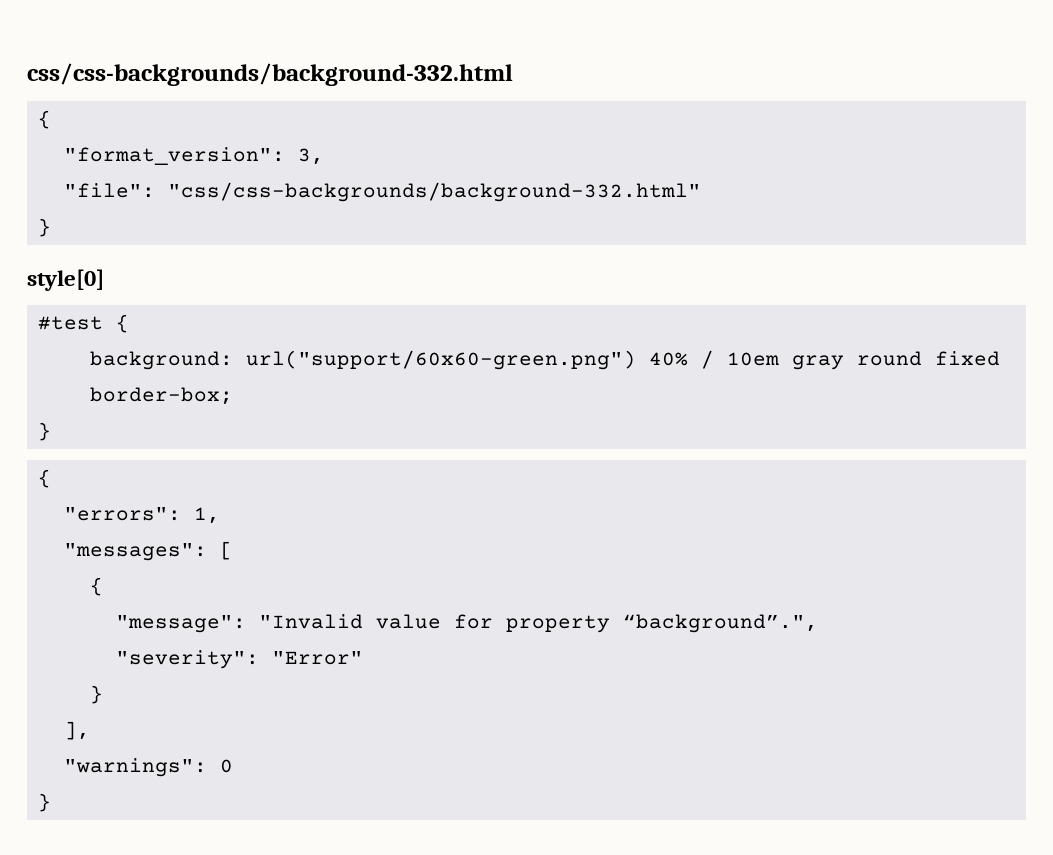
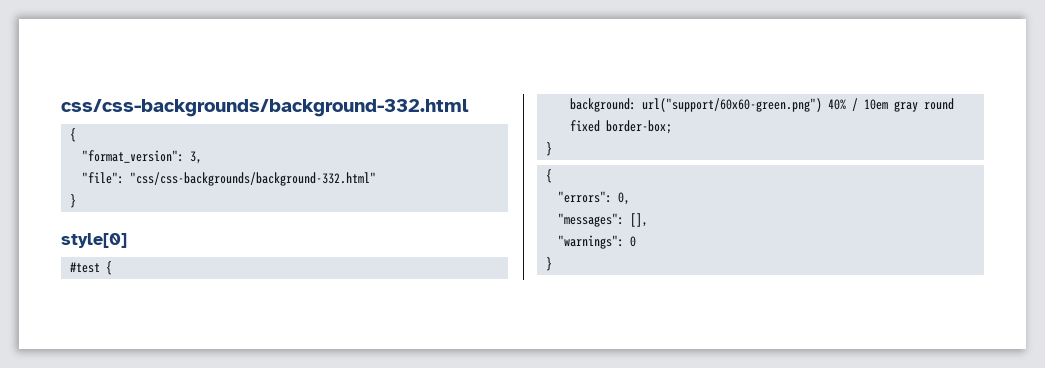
- "errors": 1,
+ "errors": 0,
- "messages": [
- {
- "message": "Invalid value for property “background”.",
- "severity": "Error"
- }
- ],
+ "messages": [],

